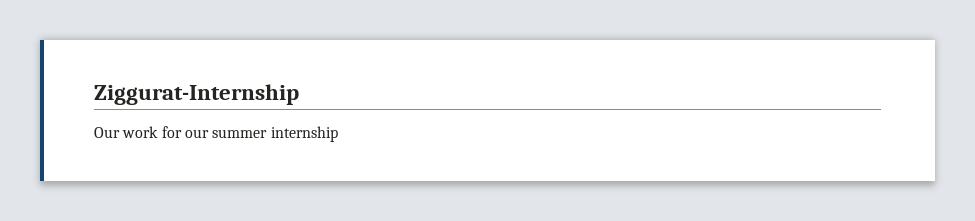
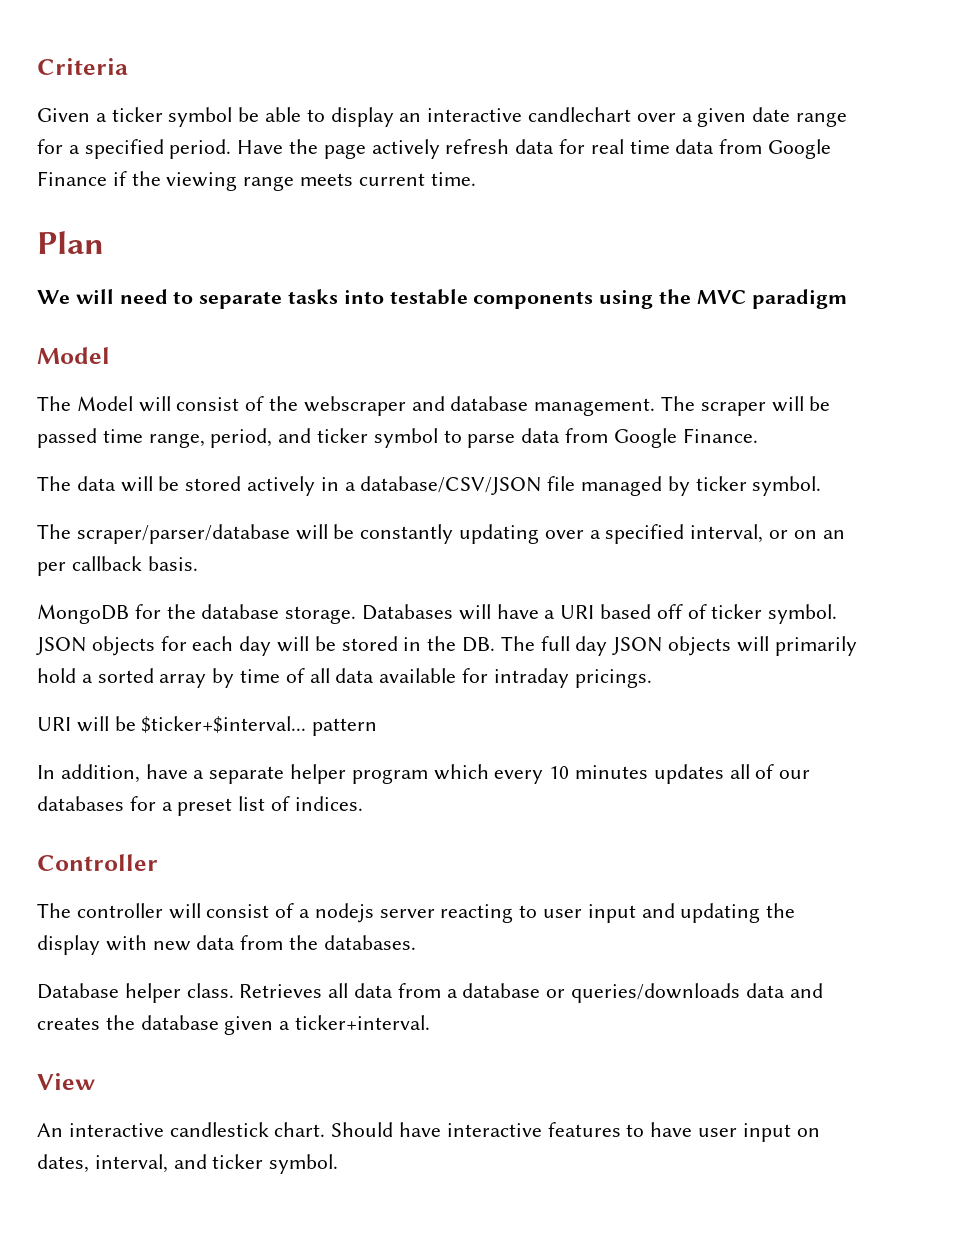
- Ziggurat-Internship
- Our work for our summer internship
+ Criteria
+ Given a ticker symbol be able to display an interactive candlechart over a given date range for a specified period. Have the page actively refresh data for real time data from Google Finance if the viewing range meets current time.
+ Plan
+ We will need to separate tasks into testable components using the MVC paradigm
+ Model
+ The Model will consist of the webscraper and database management. The scraper will be passed time range, period, and ticker symbol to parse data from Google Finance.
+ The data will be stored actively in a database/CSV/JSON file managed by ticker symbol.
+ The scraper/parser/database will be constantly updating over a specified interval, or on an per callback basis.
+ MongoDB for the database storage. Databases will have a URI based off of ticker symbol. JSON objects for each day will be stored in the DB. The full day JSON objects will primarily hold a sorted array by time of all data available for intraday pricings.
+ URI will be $ticker+$interval... pattern
+ In addition, have a separate helper program which every 10 minutes updates all of our databases for a preset list of indices.
+ Controller
+ The controller will consist of a nodejs server reacting to user input and updating the display with new data from the databases.
+ Database helper class. Retrieves all data from a database or queries/downloads data and creates the database given a ticker+interval.
+ View
+ An interactive candlestick chart. Should have interactive features to have user input on dates, interval, and ticker symbol.

